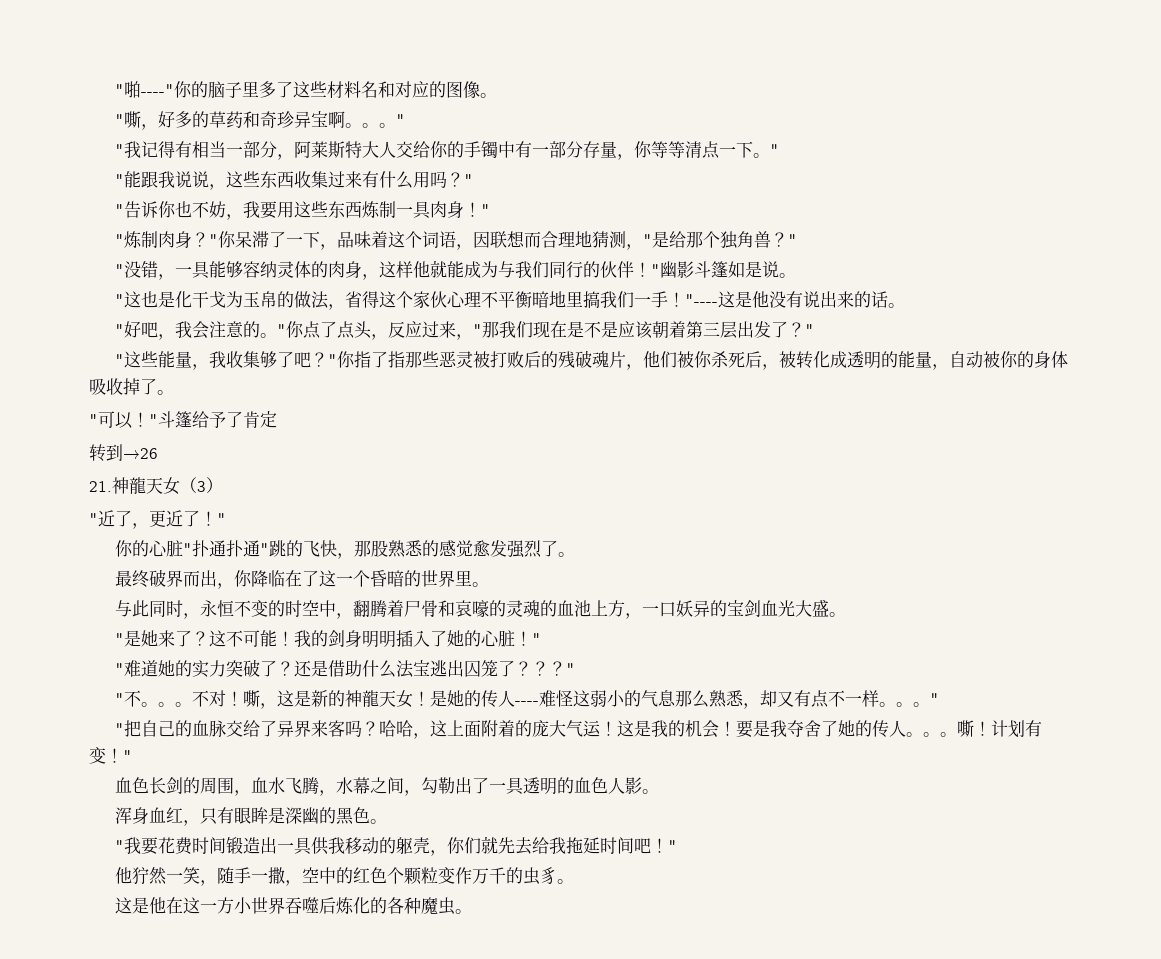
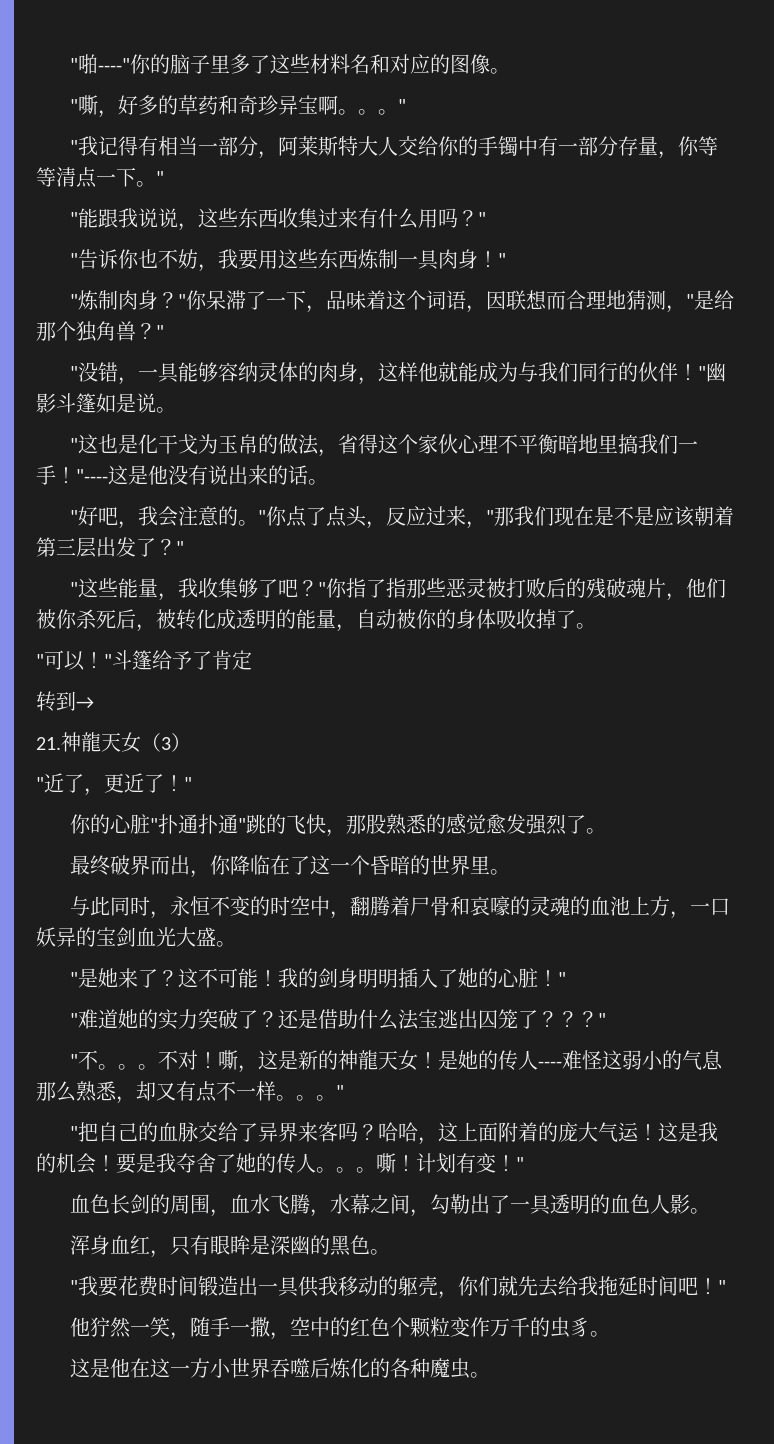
- 转到→26
+ 转到→

